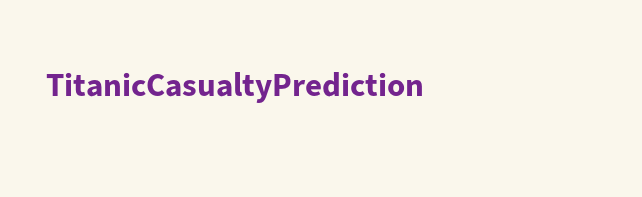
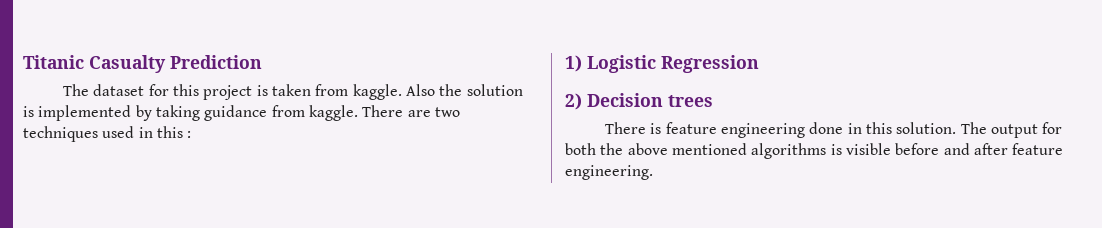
- TitanicCasualtyPrediction
+ Titanic Casualty Prediction
+ The dataset for this project is taken from kaggle. Also the solution is implemented by taking guidance from kaggle. There are two techniques used in this :
+ 1) Logistic Regression
+ 2) Decision trees
+ There is feature engineering done in this solution. The output for both the above mentioned algorithms is visible before and after feature engineering.

